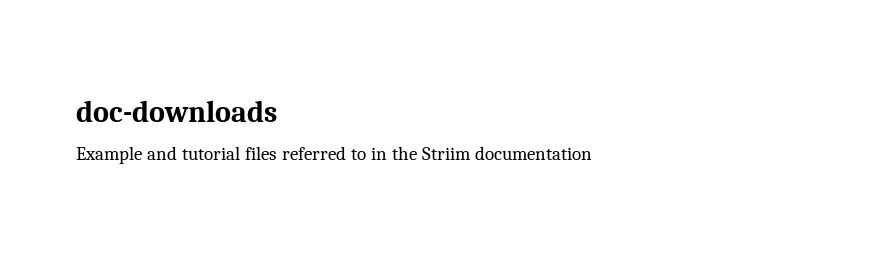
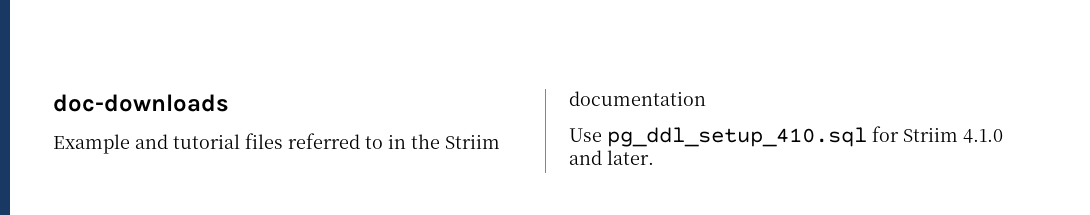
+ Use pg_ddl_setup_410.sql for Striim 4.1.0 and later.

